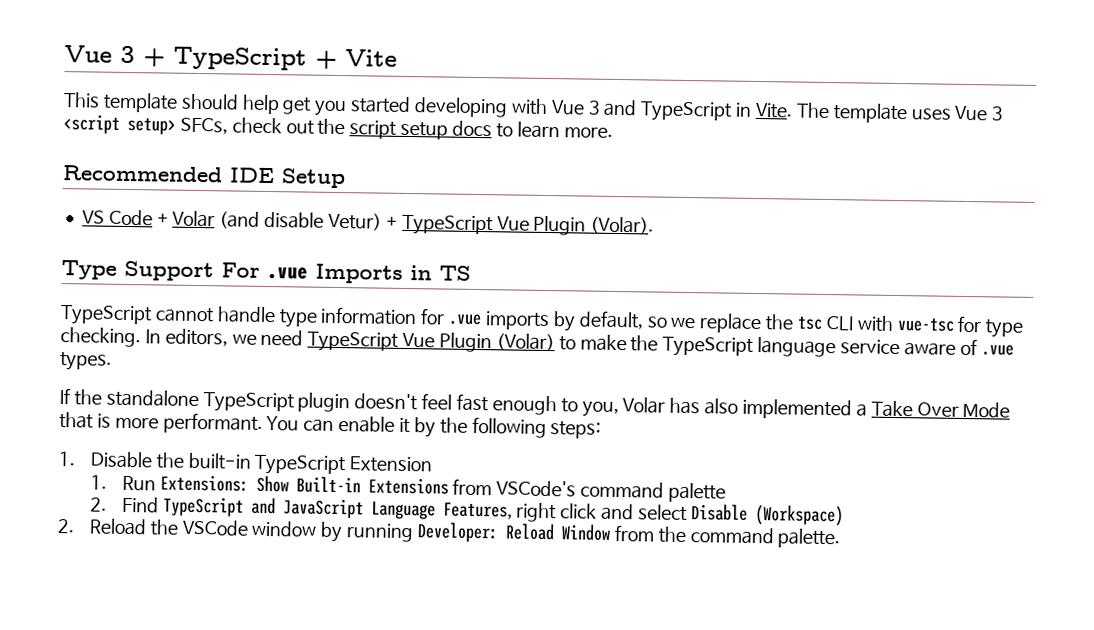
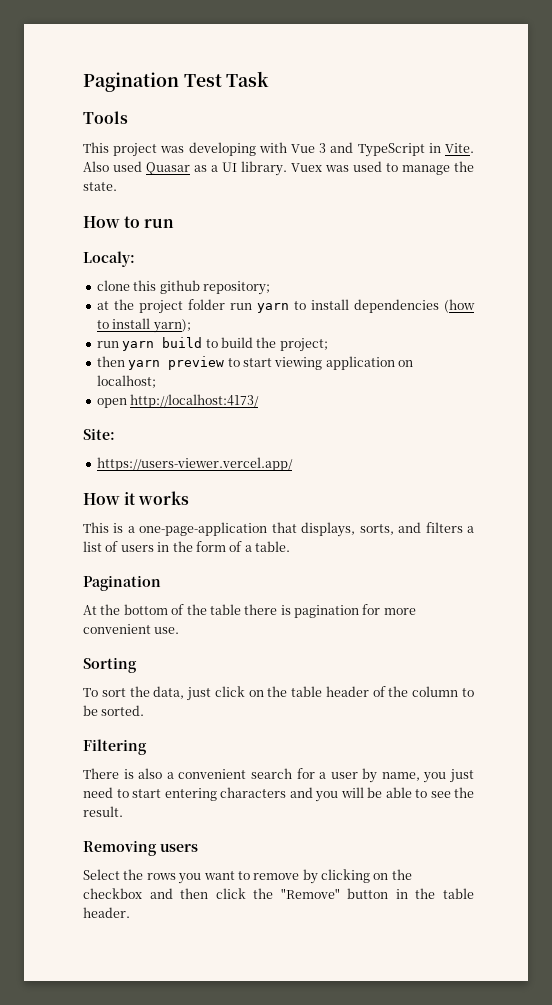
- Vue 3 + TypeScript + Vite
- This template should help get you started developing with Vue 3 and TypeScript in Vite.
+ Pagination Test Task
+ Tools
+ This project was developing with Vue 3 and TypeScript in Vite.
- The template uses Vue 3 <script setup> SFCs, check out the script setup docs to learn more.
- Recommended IDE Setup
- VS Code + Volar (and disable Vetur) + TypeScript Vue Plugin (Volar).
- Type Support For .vue Imports in TS
- TypeScript cannot handle type information for .vue imports by default, so we replace the tsc CLI with vue-tsc for type checking. In editors, we need TypeScript Vue Plugin (Volar) to make the TypeScript language service aware of .vue types.
- If the standalone TypeScript plugin doesn't feel fast enough to you, Volar has also implemented a Take Over Mode that is more performant. You can enable it by the following steps:
- 1. Disable the built-in TypeScript Extension
- 1. Run Extensions: Show Built-in Extensions from VSCode's command palette
- 2. Find TypeScript and JavaScript Language Features, right click and select Disable (Workspace)
- 2. Reload the VSCode window by running Developer: Reload Window from the command palette.
+ Also used Quasar as a UI library. Vuex was used to manage the state.
+ How to run
+ Localy:
+ clone this github repository;
+ at the project folder run yarn to install dependencies (how to install yarn);
+ run yarn build to build the project;
+ then yarn preview to start viewing application on localhost;
+ open http://localhost:4173/
+ Site:
+ https://users-viewer.vercel.app/
+ How it works
+ This is a one-page-application that displays, sorts, and filters a list of users in the form of a table.
+ Pagination
+ At the bottom of the table there is pagination for more convenient use.
+ Sorting
+ To sort the data, just click on the table header of the column to be sorted.
+ Filtering
+ There is also a convenient search for a user by name, you just need to start entering characters and you will be able to see the result.
+ Removing users
+ Select the rows you want to remove by clicking on the checkbox and then click the "Remove" button in the table header.

